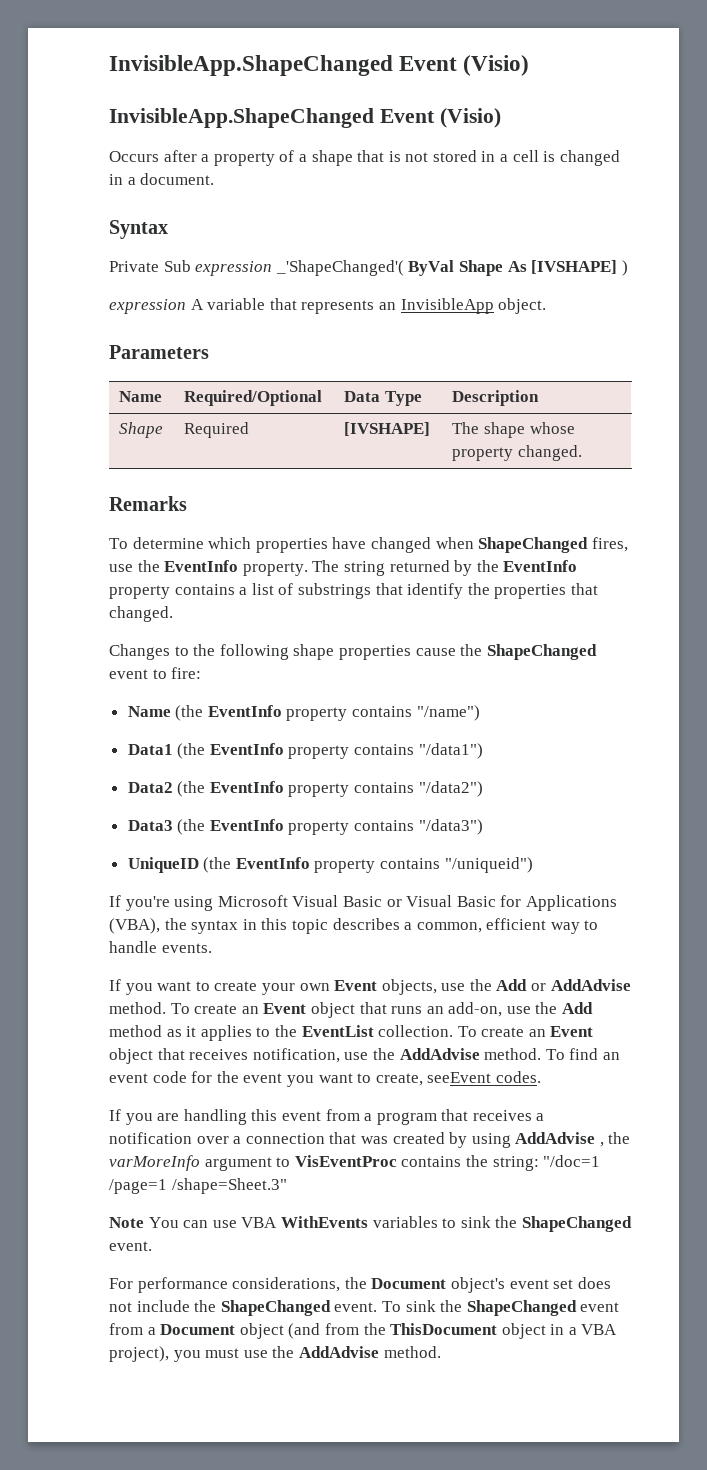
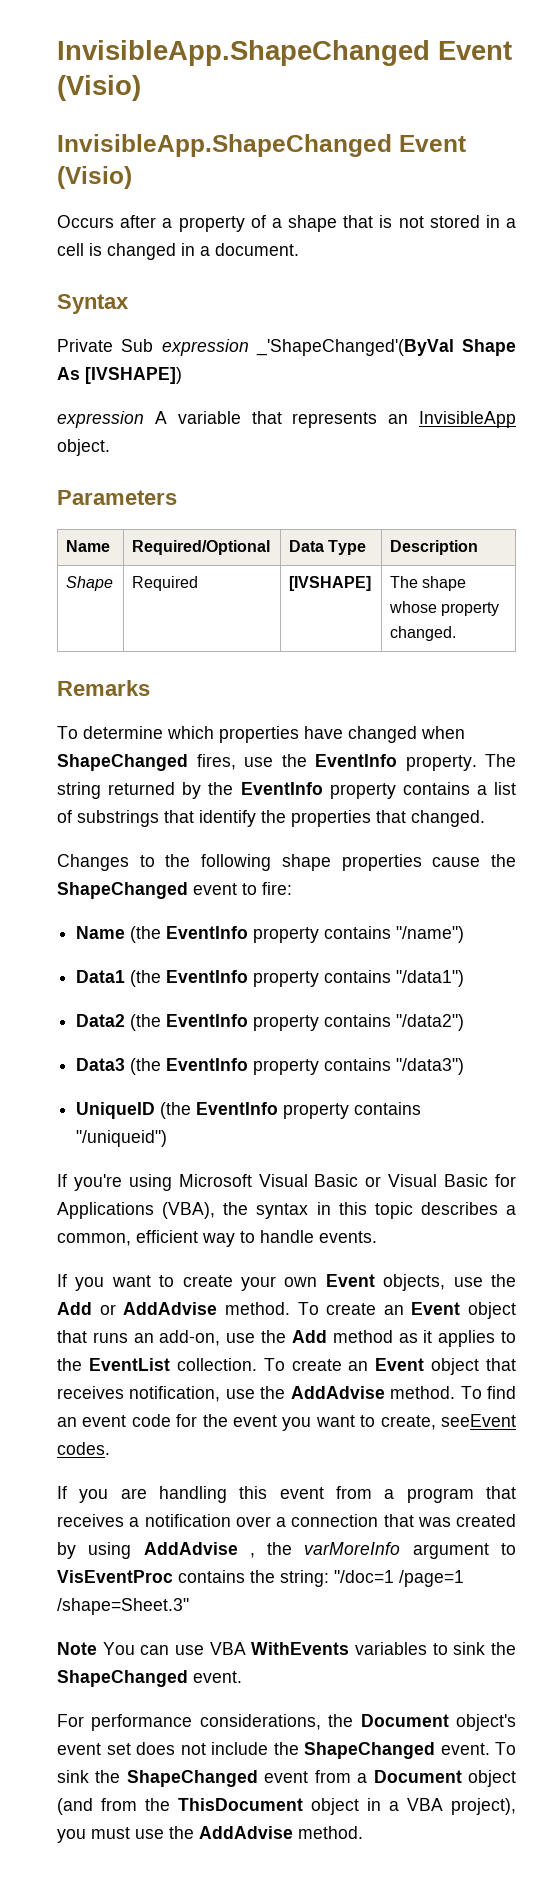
- Private Sub expression _'ShapeChanged'( ByVal Shape As [IVSHAPE] )
+ Private Sub expression _'ShapeChanged'(ByVal Shape As [IVSHAPE])

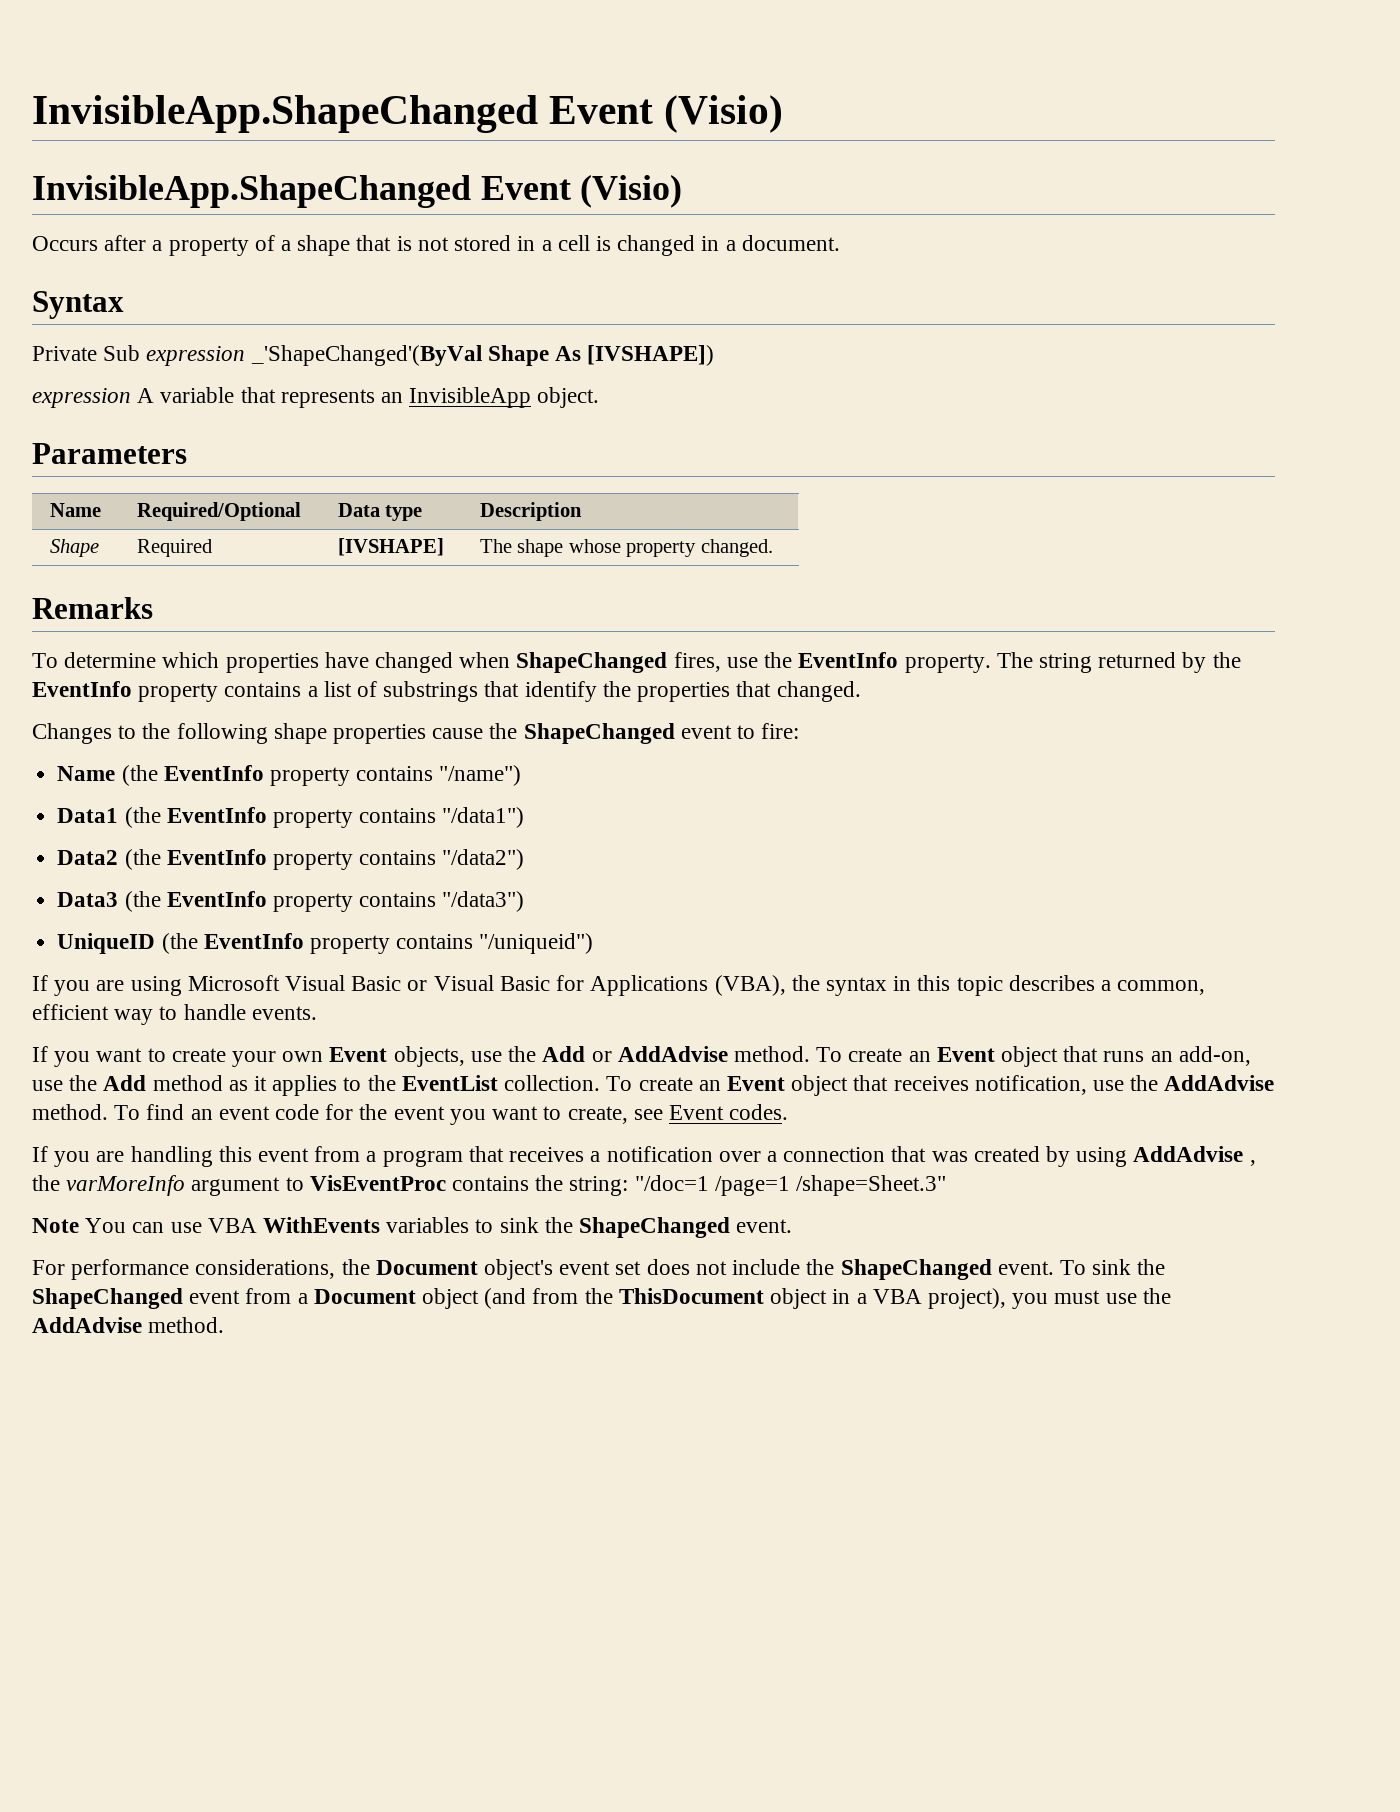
- Name | Required/Optional | Data Type | Description
+ Name | Required/Optional | Data type | Description
- If you're using Microsoft Visual Basic or Visual Basic for Applications (VBA), the syntax in this topic describes a common, efficient way to handle events.
+ If you are using Microsoft Visual Basic or Visual Basic for Applications (VBA), the syntax in this topic describes a common, efficient way to handle events.
- To find an event code for the event you want to create, seeEvent codes.
+ To find an event code for the event you want to create, see Event codes.

